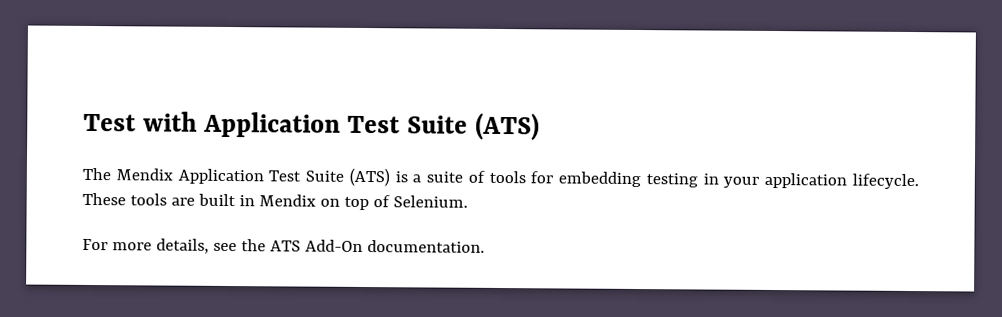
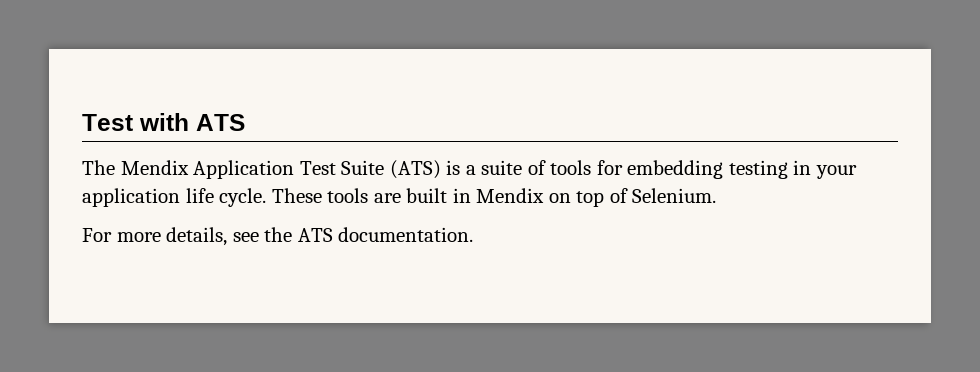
- Test with Application Test Suite (ATS)
+ Test with ATS
- The Mendix Application Test Suite (ATS) is a suite of tools for embedding testing in your application lifecycle.
+ The Mendix Application Test Suite (ATS) is a suite of tools for embedding testing in your application life cycle.
- For more details, see the ATS Add-On documentation.
+ For more details, see the ATS documentation.

